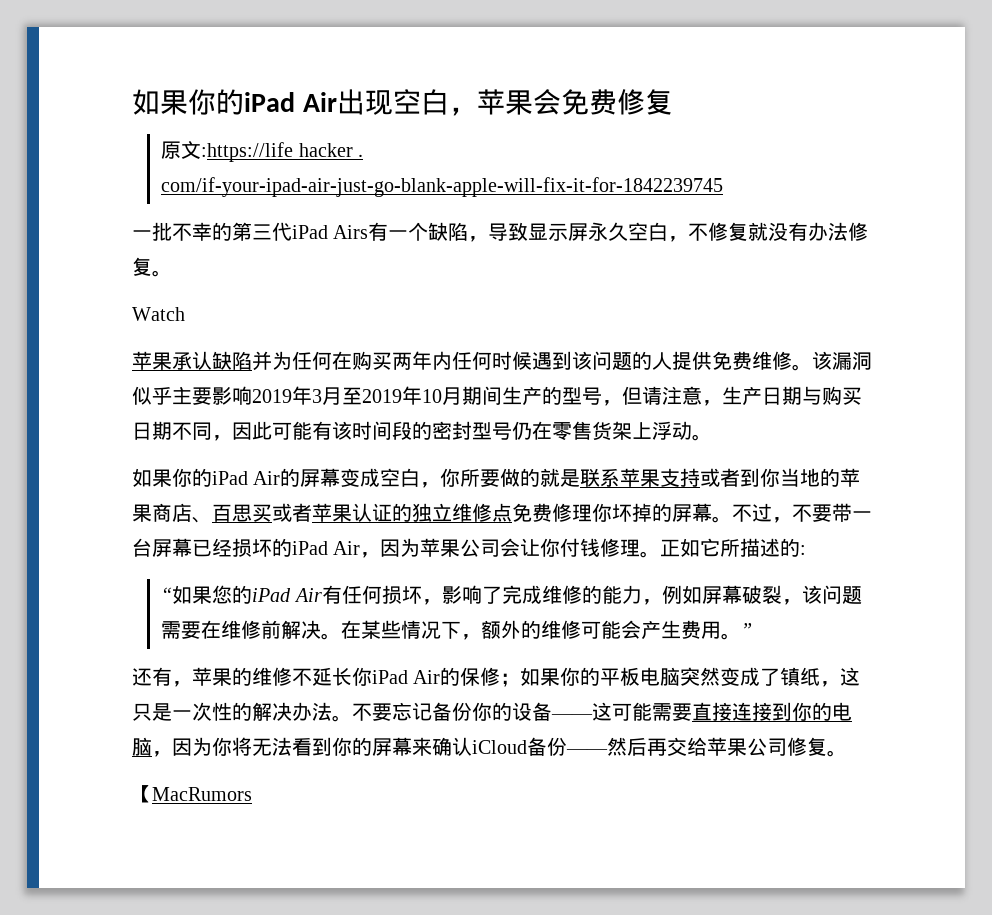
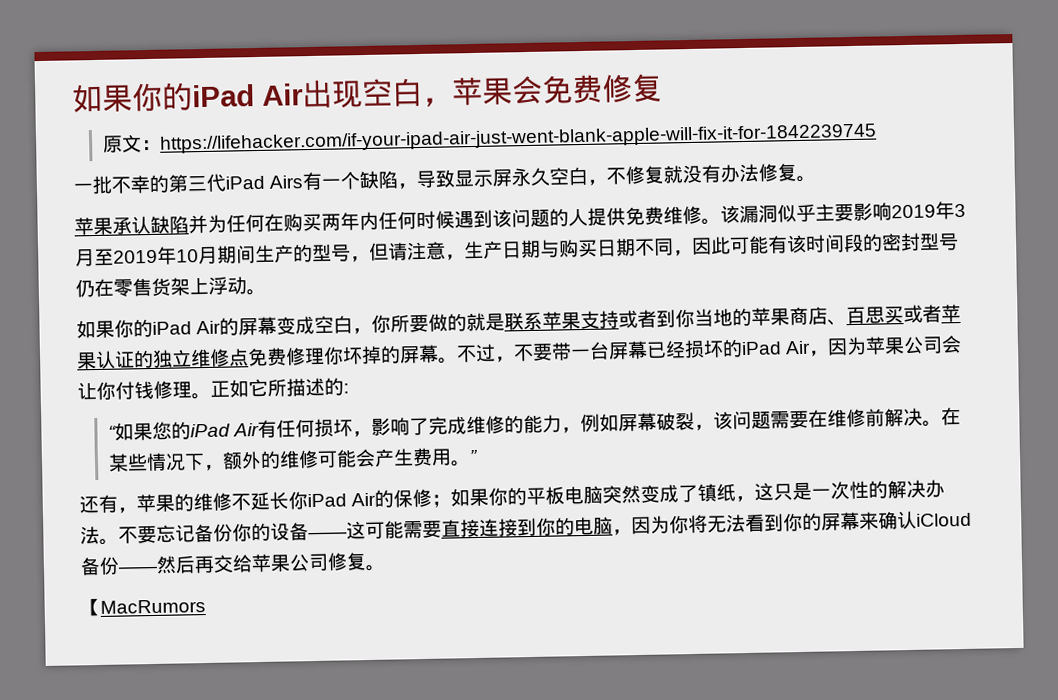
- 原文:https://life hacker . com/if-your-ipad-air-just-go-blank-apple-will-fix-it-for-1842239745
+ 原文：https://lifehacker.com/if-your-ipad-air-just-went-blank-apple-will-fix-it-for-1842239745
- Watch

